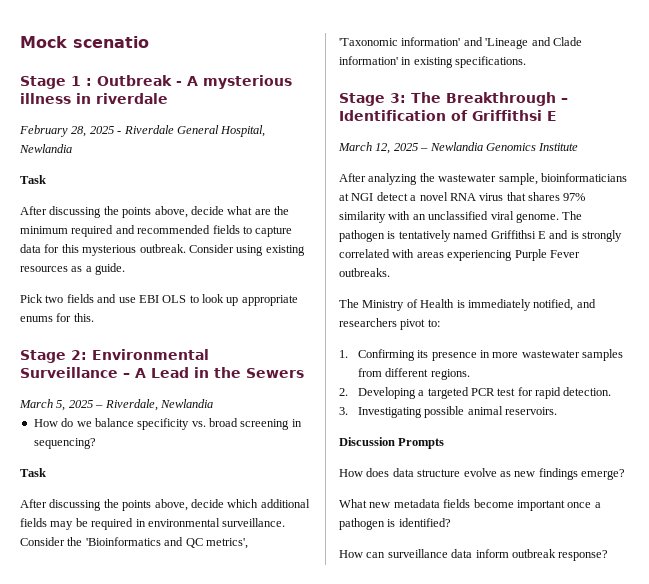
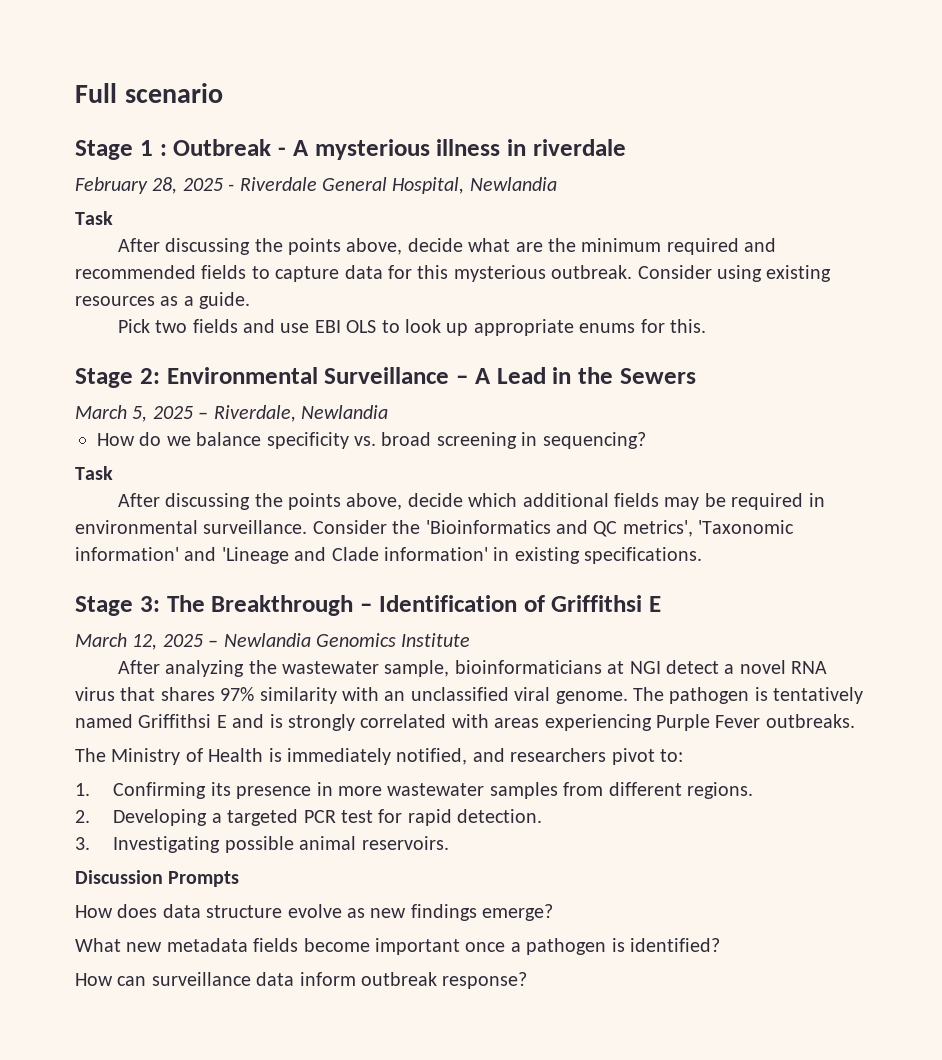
- Mock scenatio
+ Full scenario

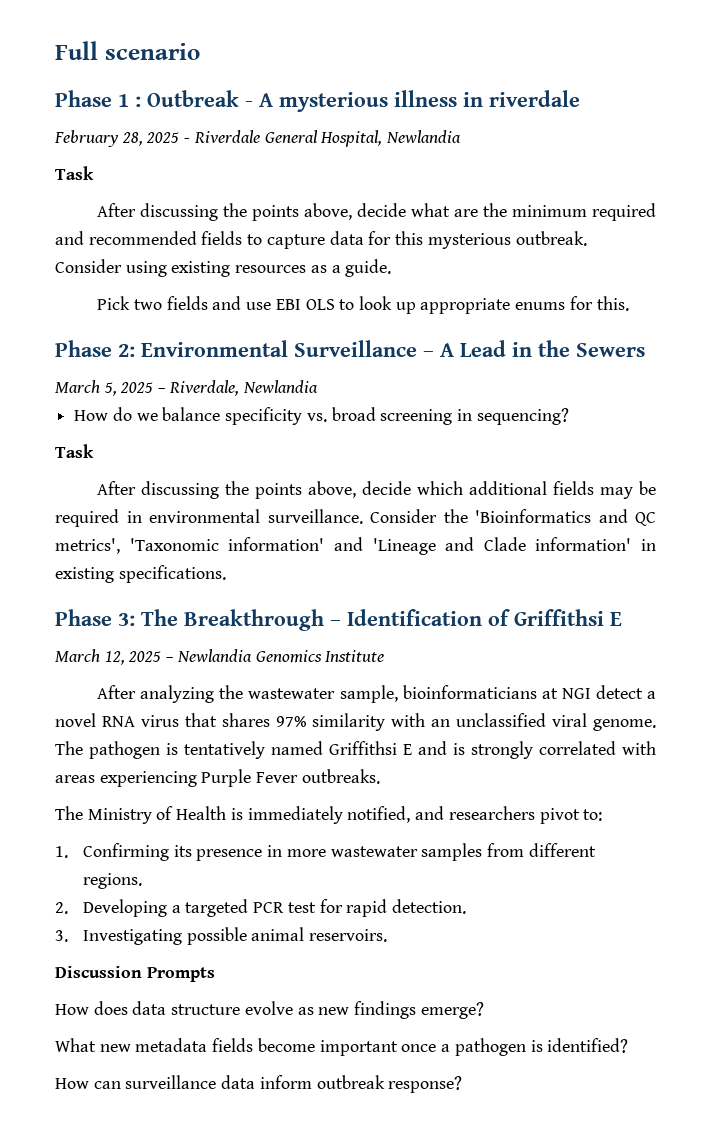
- Stage 1 : Outbreak - A mysterious illness in riverdale
+ Phase 1 : Outbreak - A mysterious illness in riverdale
- Stage 2: Environmental Surveillance – A Lead in the Sewers
+ Phase 2: Environmental Surveillance – A Lead in the Sewers
- Stage 3: The Breakthrough – Identification of Griffithsi E
+ Phase 3: The Breakthrough – Identification of Griffithsi E

